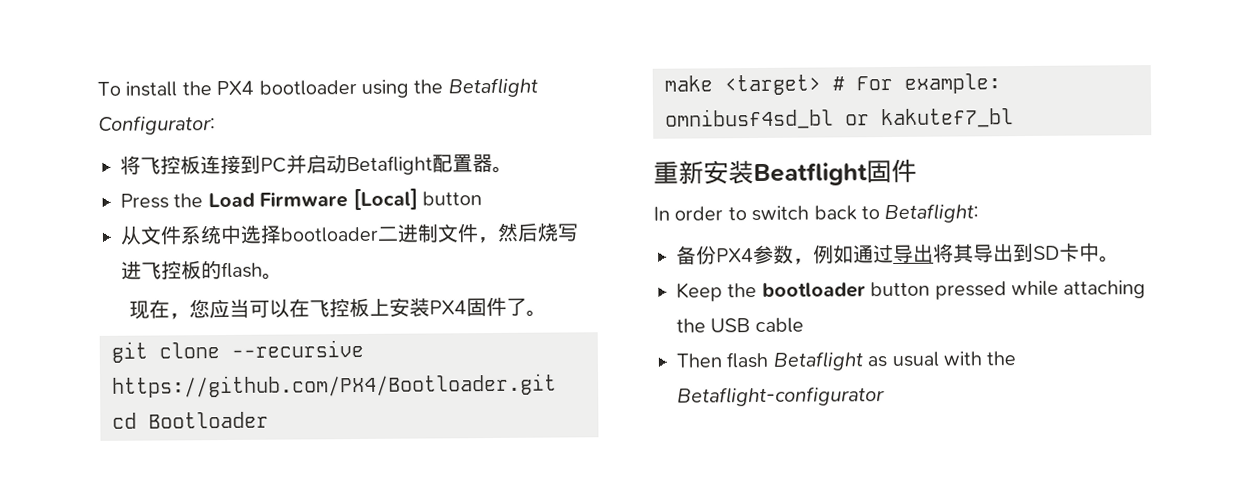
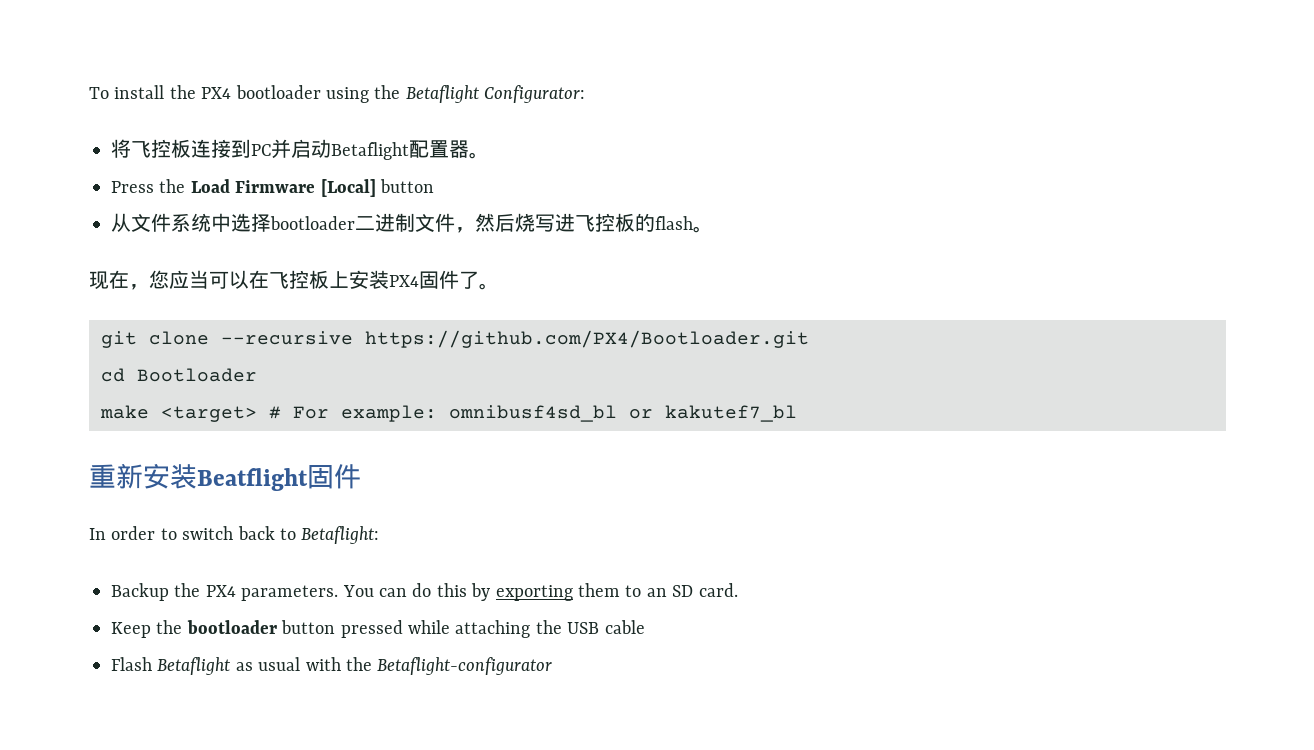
- 备份PX4参数，例如通过导出将其导出到SD卡中。
+ Backup the PX4 parameters. You can do this by exporting them to an SD card.
- Then flash Betaflight as usual with the Betaflight-configurator
+ Flash Betaflight as usual with the Betaflight-configurator

